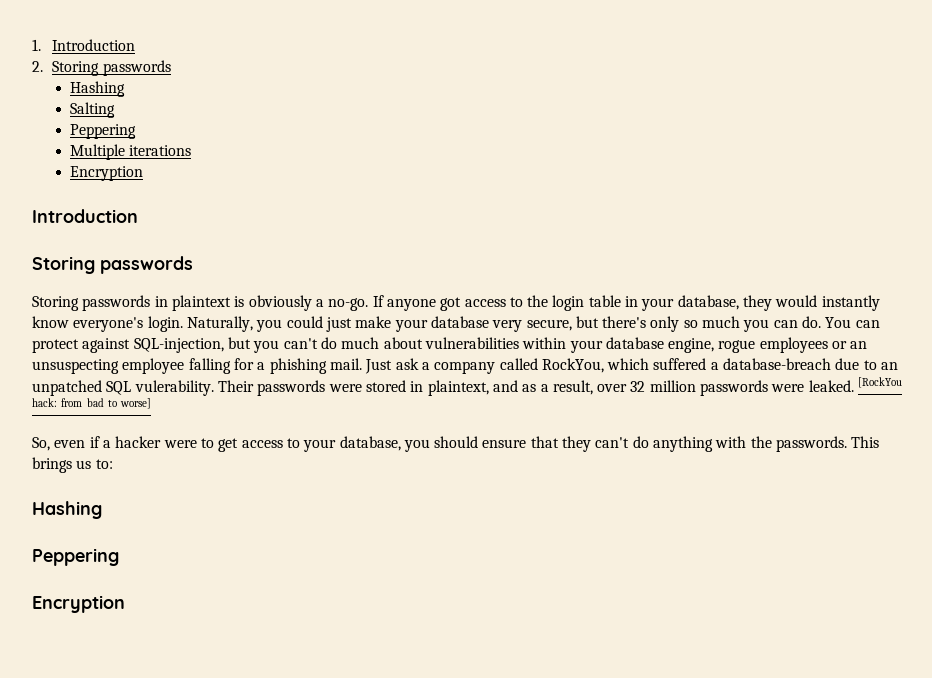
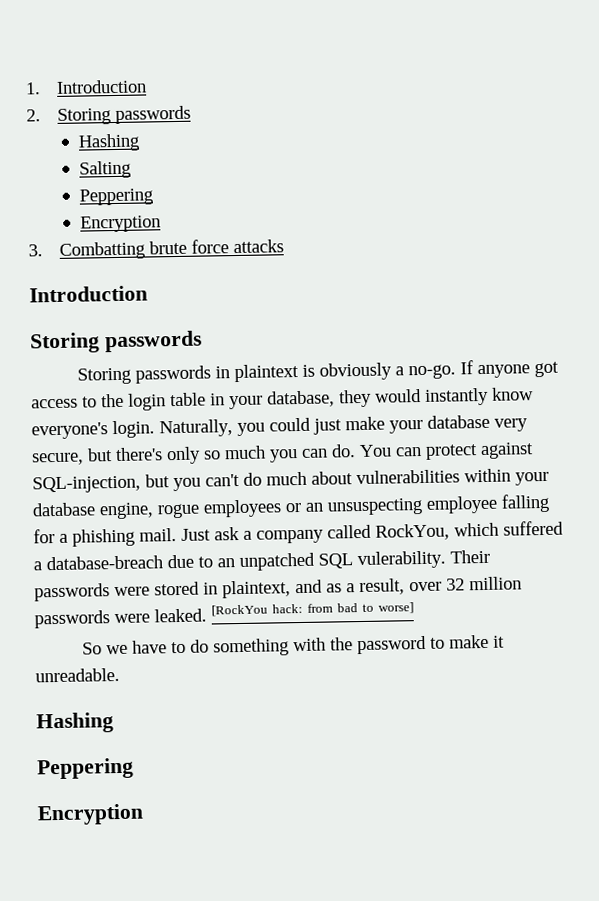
  Salting
  Peppering
- Multiple iterations
  Encryption
+ 3. Combatting brute force attacks
- So, even if a hacker were to get access to your database, you should ensure that they can't do anything with the passwords. This brings us to:
+ So we have to do something with the password to make it unreadable.

